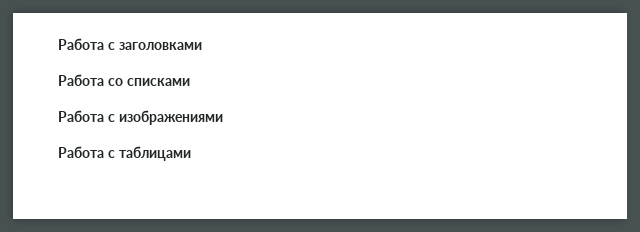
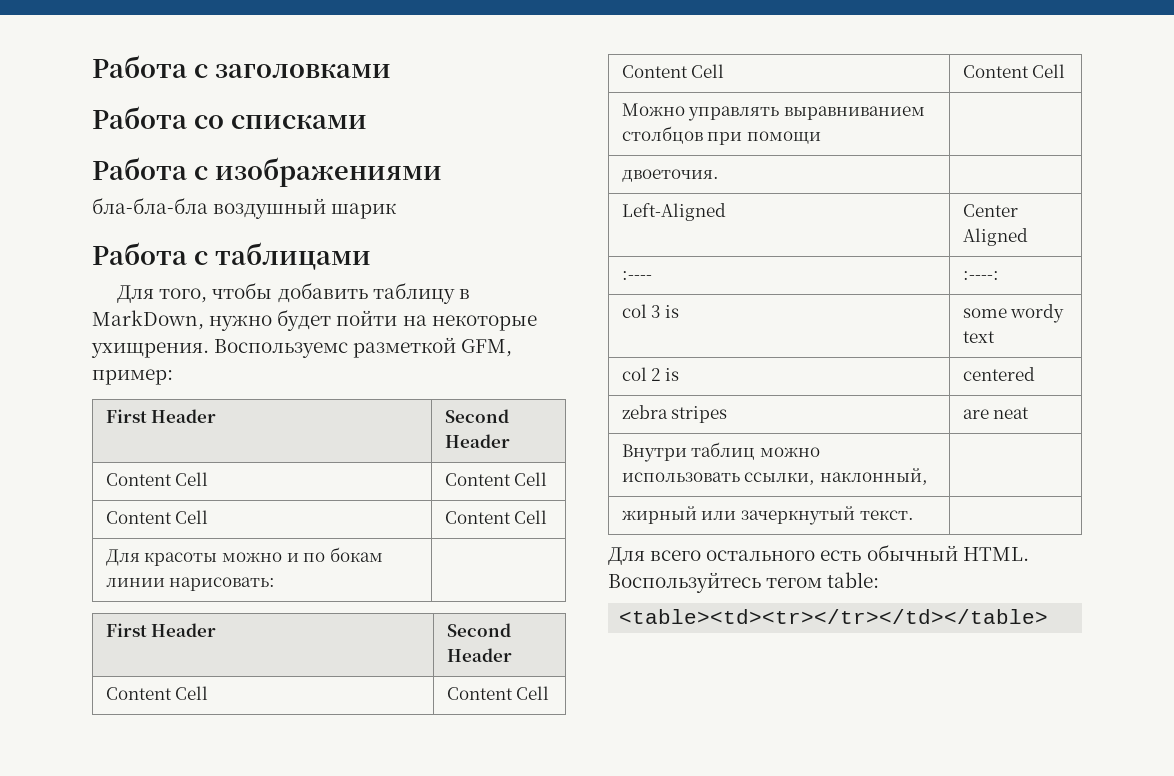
+ бла-бла-бла воздушный шарик
+ Для того, чтобы добавить таблицу в MarkDown, нужно будет пойти на некоторые ухищрения. Воспользуемс разметкой GFM, пример:
+ First Header | Second Header
+ Content Cell | Content Cell
+ Content Cell | Content Cell
+ Для красоты можно и по бокам линии нарисовать: |
+ First Header | Second Header
+ Content Cell | Content Cell
+ Content Cell | Content Cell
+ Можно управлять выравниванием столбцов при помощи |
+ двоеточия. |
+ Left-Aligned | Center Aligned
+ :---- | :----:
+ col 3 is | some wordy text
+ col 2 is | centered
+ zebra stripes | are neat
+ Внутри таблиц можно использовать ссылки, наклонный, |
+ жирный или зачеркнутый текст. |
+ Для всего остального есть обычный HTML. Воспользуйтесь тегом table:
+ <table><td><tr></tr></td></table>

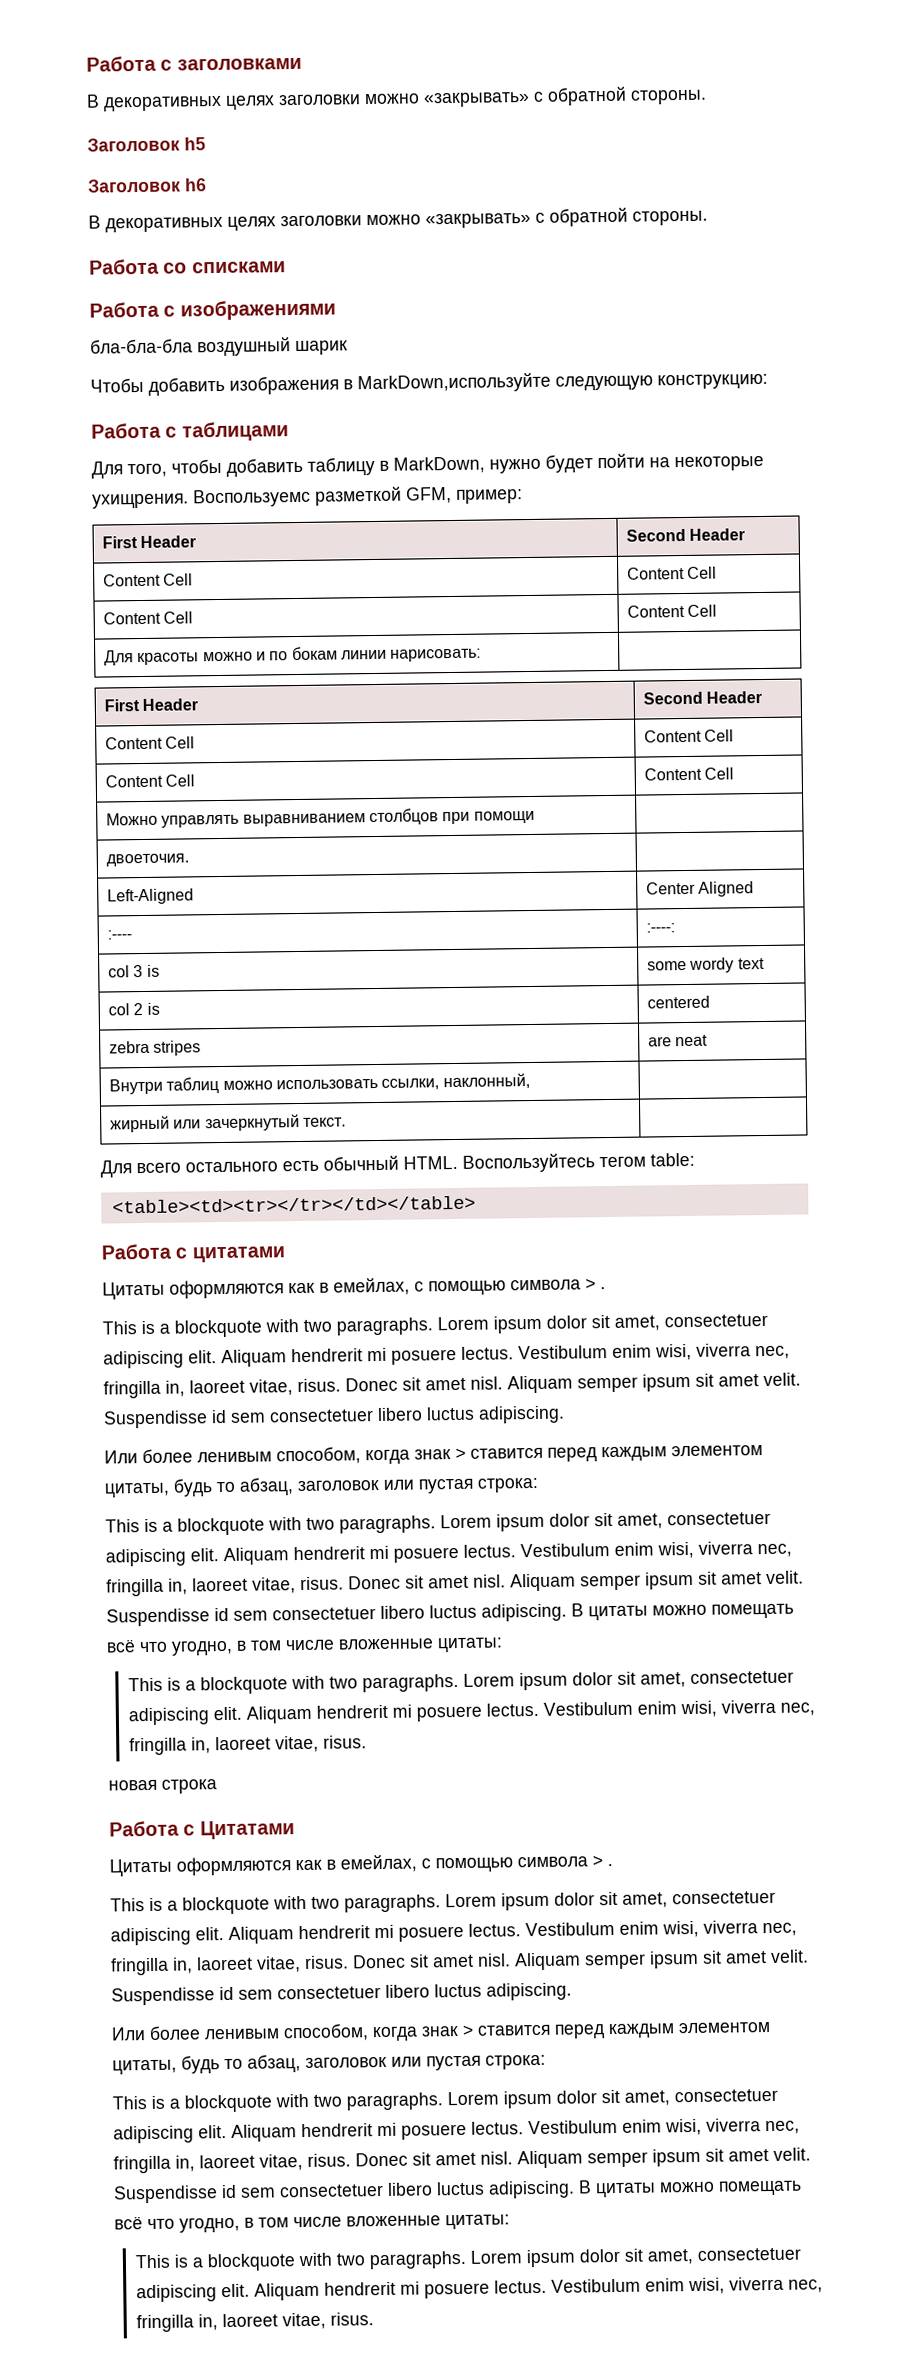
  Работа с заголовками
+ В декоративных целях заголовки можно «закрывать» с обратной стороны.
+ Заголовок h5
+ Заголовок h6
+ В декоративных целях заголовки можно «закрывать» с обратной стороны.
+ Чтобы добавить изображения в MarkDown,используйте следующую конструкцию:
+ Работа с цитатами
+ Цитаты оформляются как в емейлах, с помощью символа > .
+ This is a blockquote with two paragraphs. Lorem ipsum dolor sit amet, consectetuer adipiscing elit. Aliquam hendrerit mi posuere lectus. Vestibulum enim wisi, viverra nec, fringilla in, laoreet vitae, risus. Donec sit amet nisl. Aliquam semper ipsum sit amet velit. Suspendisse id sem consectetuer libero luctus adipiscing.
+ Или более ленивым способом, когда знак > ставится перед каждым элементом цитаты, будь то абзац, заголовок или пустая строка:
+ This is a blockquote with two paragraphs. Lorem ipsum dolor sit amet, consectetuer adipiscing elit. Aliquam hendrerit mi posuere lectus. Vestibulum enim wisi, viverra nec, fringilla in, laoreet vitae, risus. Donec sit amet nisl. Aliquam semper ipsum sit amet velit. Suspendisse id sem consectetuer libero luctus adipiscing. В цитаты можно помещать всё что угодно, в том числе вложенные цитаты:
+ This is a blockquote with two paragraphs. Lorem ipsum dolor sit amet, consectetuer adipiscing elit. Aliquam hendrerit mi posuere lectus. Vestibulum enim wisi, viverra nec, fringilla in, laoreet vitae, risus.
+ новая строка
+ Работа с Цитатами
+ Цитаты оформляются как в емейлах, с помощью символа > .
+ This is a blockquote with two paragraphs. Lorem ipsum dolor sit amet, consectetuer adipiscing elit. Aliquam hendrerit mi posuere lectus. Vestibulum enim wisi, viverra nec, fringilla in, laoreet vitae, risus. Donec sit amet nisl. Aliquam semper ipsum sit amet velit. Suspendisse id sem consectetuer libero luctus adipiscing.
+ Или более ленивым способом, когда знак > ставится перед каждым элементом цитаты, будь то абзац, заголовок или пустая строка:
+ This is a blockquote with two paragraphs. Lorem ipsum dolor sit amet, consectetuer adipiscing elit. Aliquam hendrerit mi posuere lectus. Vestibulum enim wisi, viverra nec, fringilla in, laoreet vitae, risus. Donec sit amet nisl. Aliquam semper ipsum sit amet velit. Suspendisse id sem consectetuer libero luctus adipiscing. В цитаты можно помещать всё что угодно, в том числе вложенные цитаты:
+ This is a blockquote with two paragraphs. Lorem ipsum dolor sit amet, consectetuer adipiscing elit. Aliquam hendrerit mi posuere lectus. Vestibulum enim wisi, viverra nec, fringilla in, laoreet vitae, risus.

